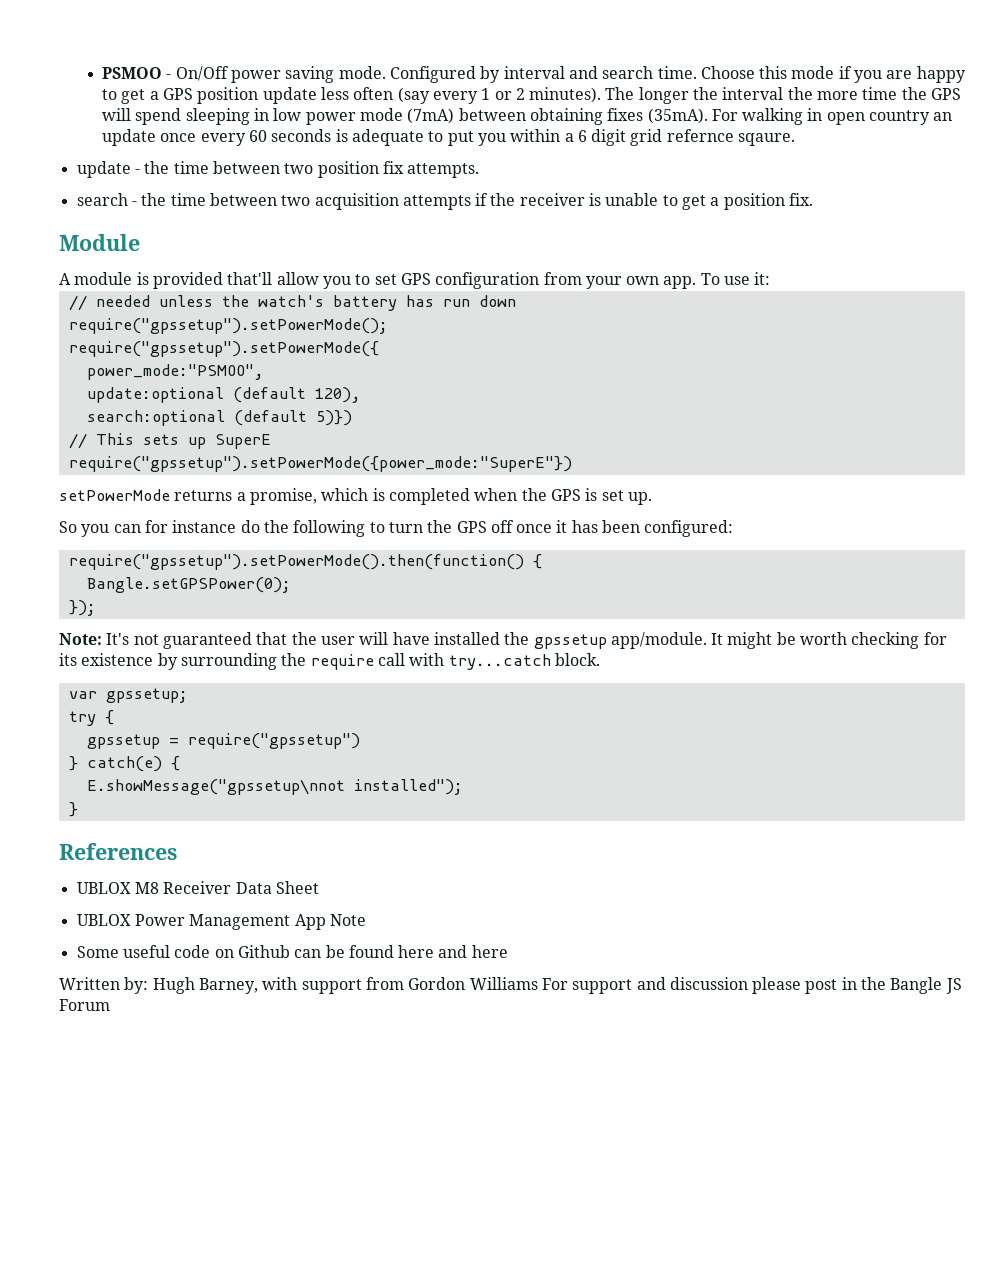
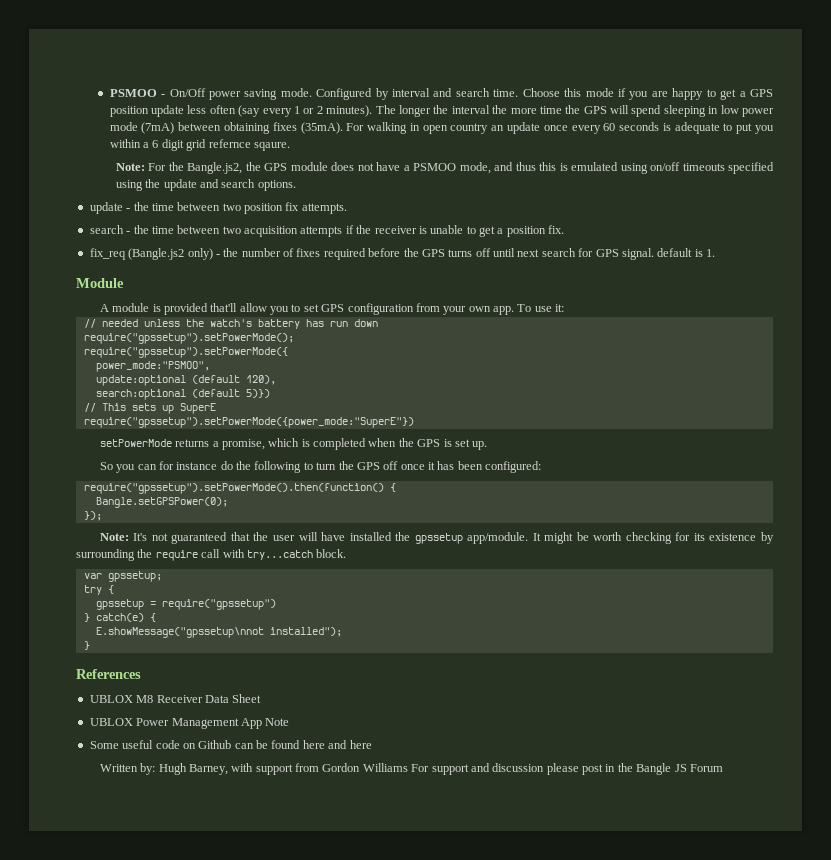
+ Note: For the Bangle.js2, the GPS module does not have a PSMOO mode, and thus this is emulated using on/off timeouts specified using the update and search options.
+ fix_req (Bangle.js2 only) - the number of fixes required before the GPS turns off until next search for GPS signal. default is 1.

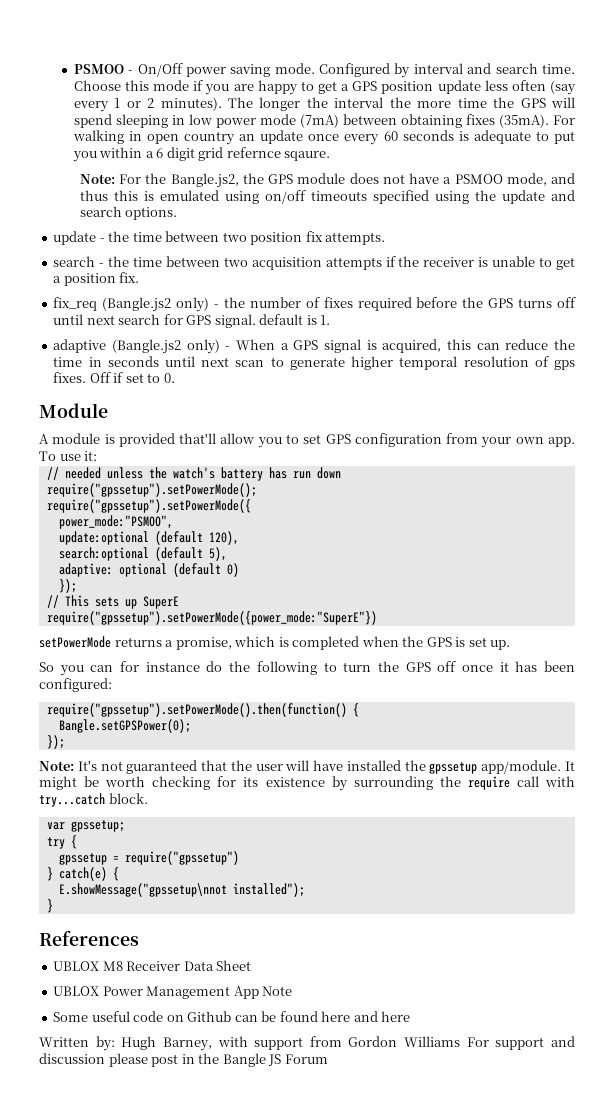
+ adaptive (Bangle.js2 only) - When a GPS signal is acquired, this can reduce the time in seconds until next scan to generate higher temporal resolution of gps fixes. Off if set to 0.
- search:optional (default 5)})
+ search:optional (default 5),
+ adaptive: optional (default 0)
+ });

